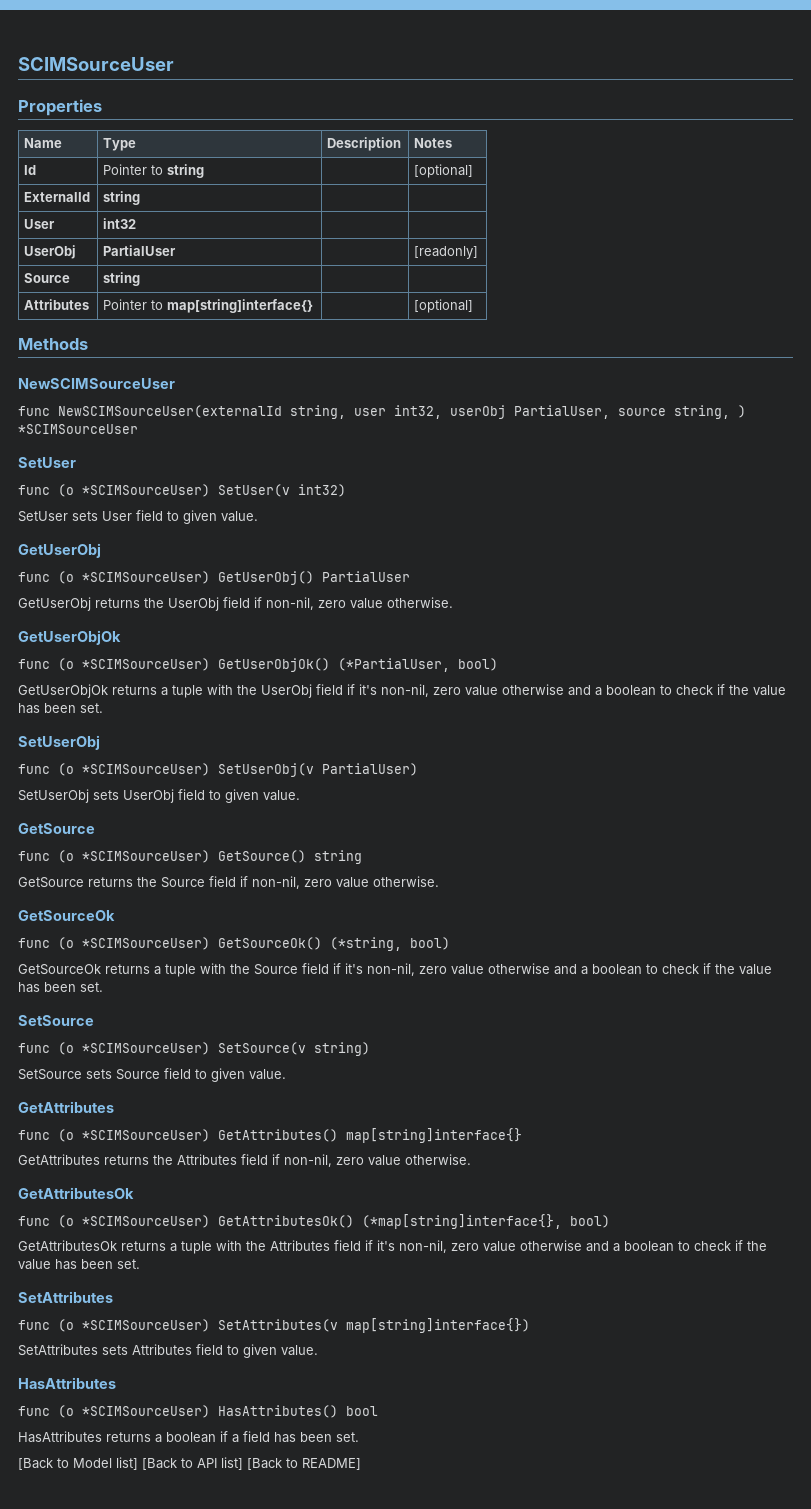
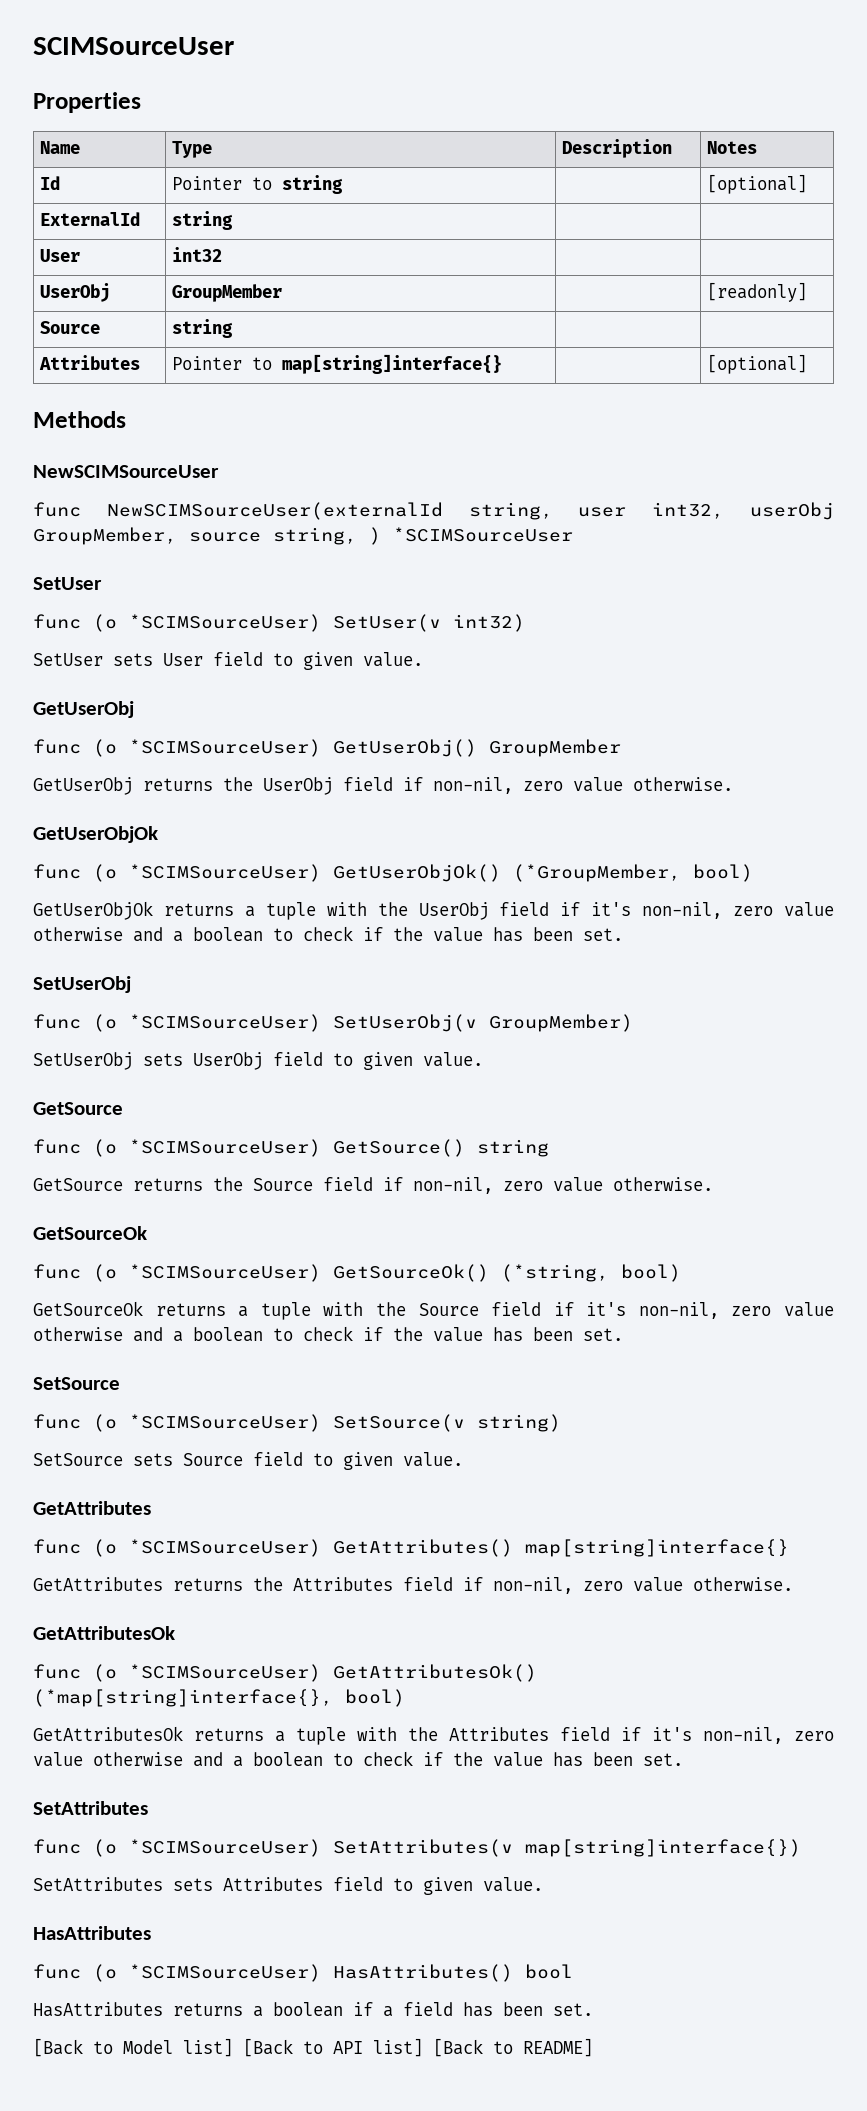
- UserObj | PartialUser | | [readonly]
+ UserObj | GroupMember | | [readonly]
- func NewSCIMSourceUser(externalId string, user int32, userObj PartialUser, source string, ) *SCIMSourceUser
+ func NewSCIMSourceUser(externalId string, user int32, userObj GroupMember, source string, ) *SCIMSourceUser
- func (o *SCIMSourceUser) GetUserObj() PartialUser
+ func (o *SCIMSourceUser) GetUserObj() GroupMember
- func (o *SCIMSourceUser) GetUserObjOk() (*PartialUser, bool)
+ func (o *SCIMSourceUser) GetUserObjOk() (*GroupMember, bool)
- func (o *SCIMSourceUser) SetUserObj(v PartialUser)
+ func (o *SCIMSourceUser) SetUserObj(v GroupMember)

